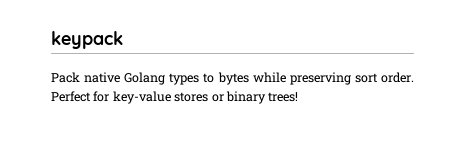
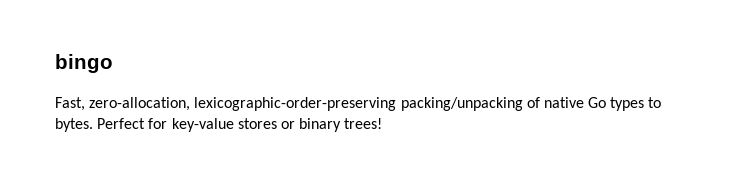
- keypack
- Pack native Golang types to bytes while preserving sort order.
+ bingo
+ Fast, zero-allocation, lexicographic-order-preserving packing/unpacking of native Go types to bytes.

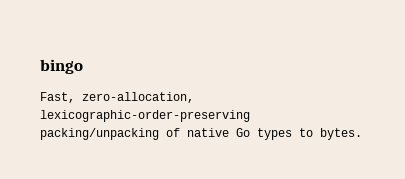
- Perfect for key-value stores or binary trees!

